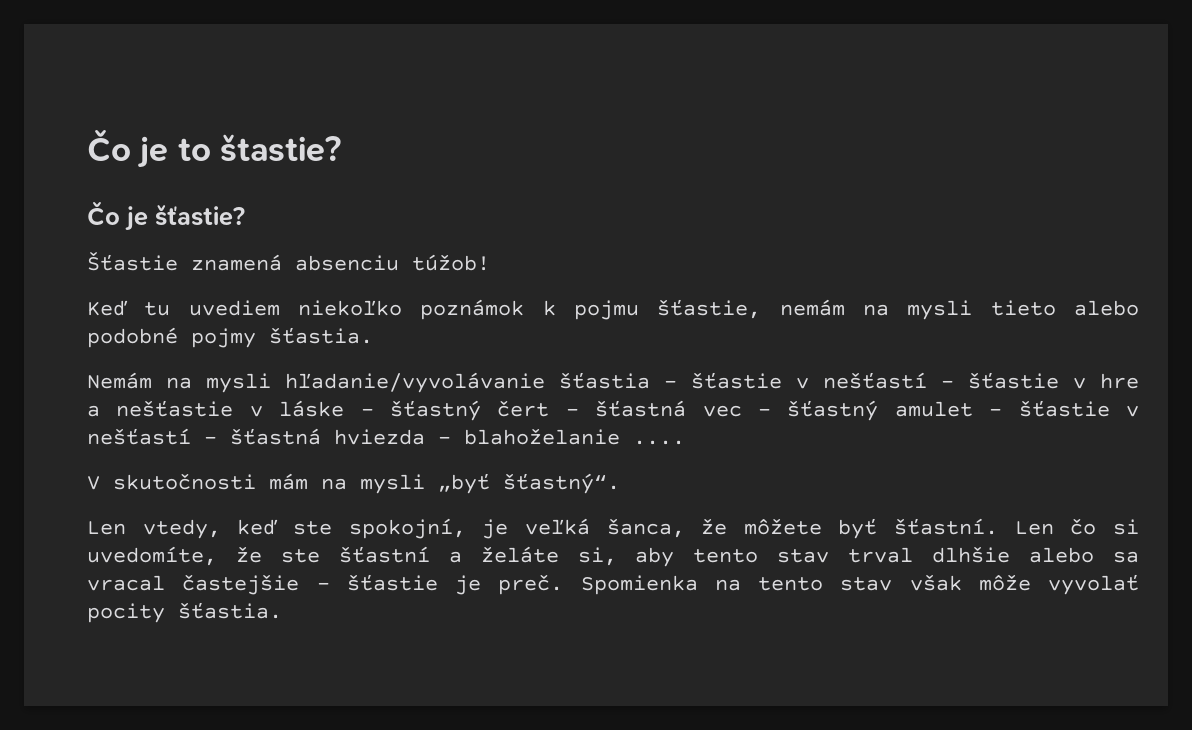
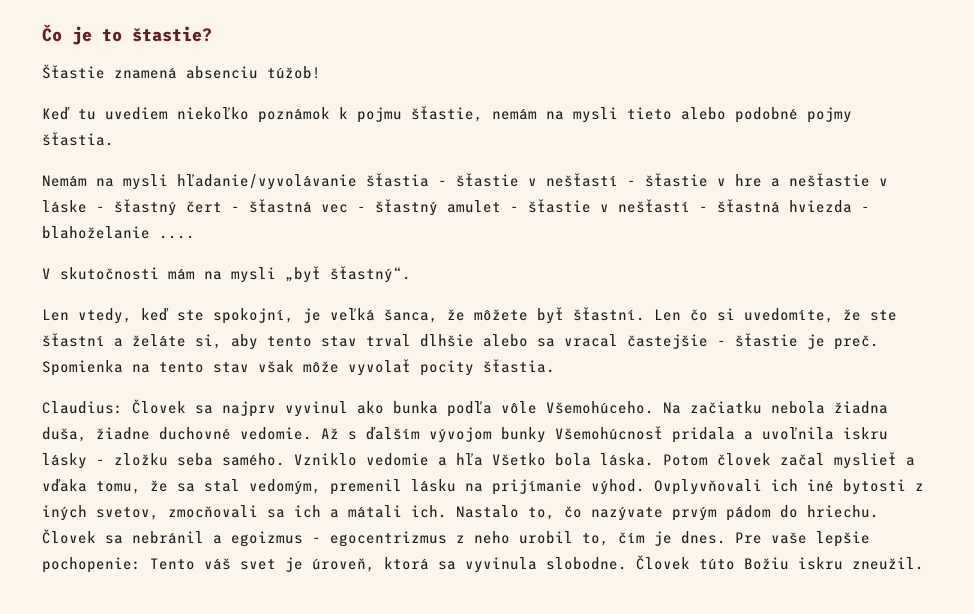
- Čo je šťastie?
+ Claudius: Človek sa najprv vyvinul ako bunka podľa vôle Všemohúceho. Na začiatku nebola žiadna duša, žiadne duchovné vedomie. Až s ďalším vývojom bunky Všemohúcnosť pridala a uvoľnila iskru lásky - zložku seba samého. Vzniklo vedomie a hľa Všetko bola láska. Potom človek začal myslieť a vďaka tomu, že sa stal vedomým, premenil lásku na prijímanie výhod. Ovplyvňovali ich iné bytosti z iných svetov, zmocňovali sa ich a mátali ich. Nastalo to, čo nazývate prvým pádom do hriechu. Človek sa nebránil a egoizmus - egocentrizmus z neho urobil to, čím je dnes. Pre vaše lepšie pochopenie: Tento váš svet je úroveň, ktorá sa vyvinula slobodne. Človek túto Božiu iskru zneužil.

